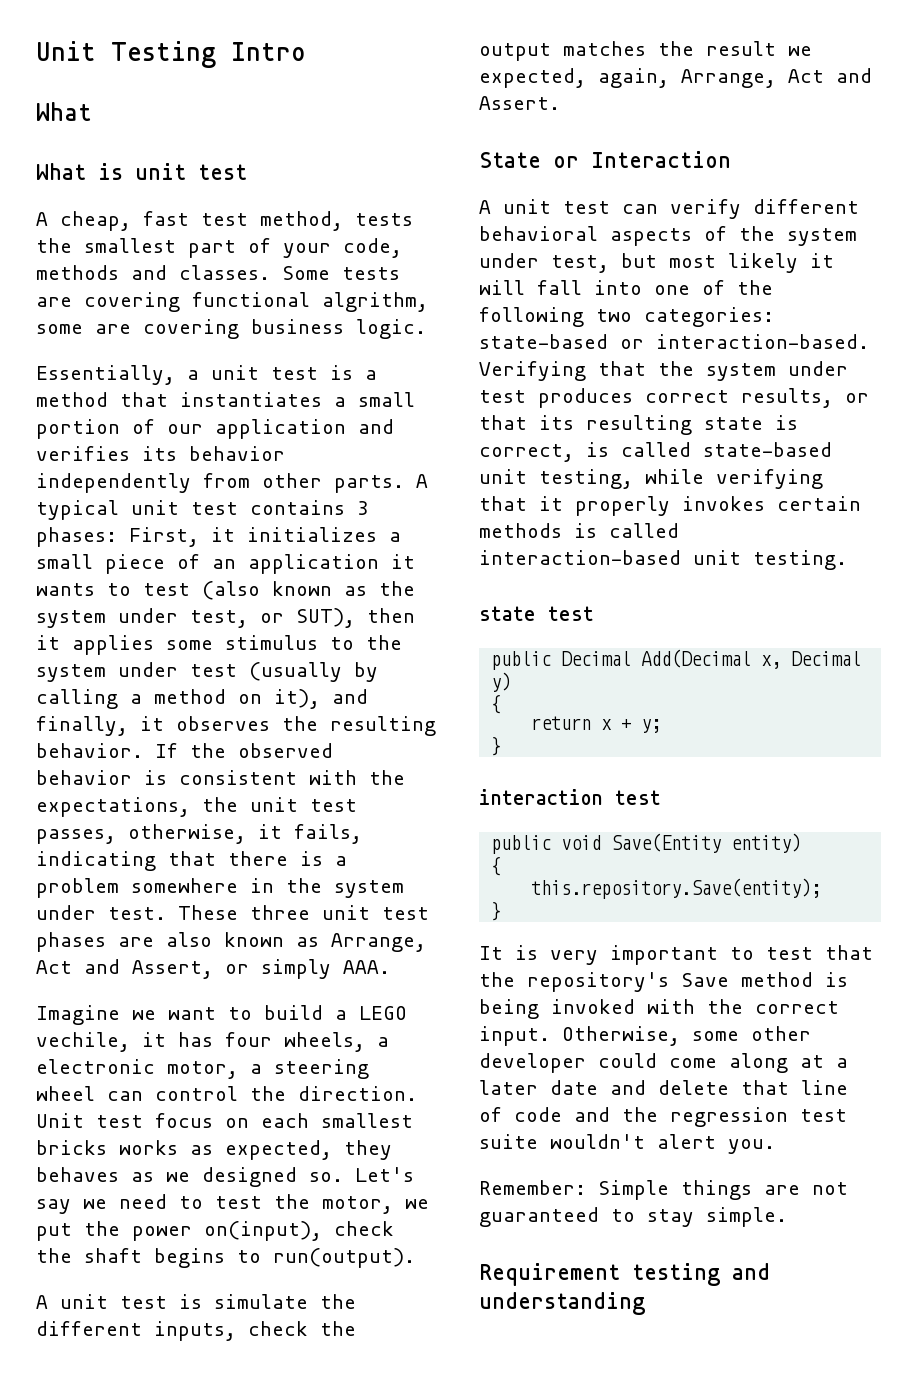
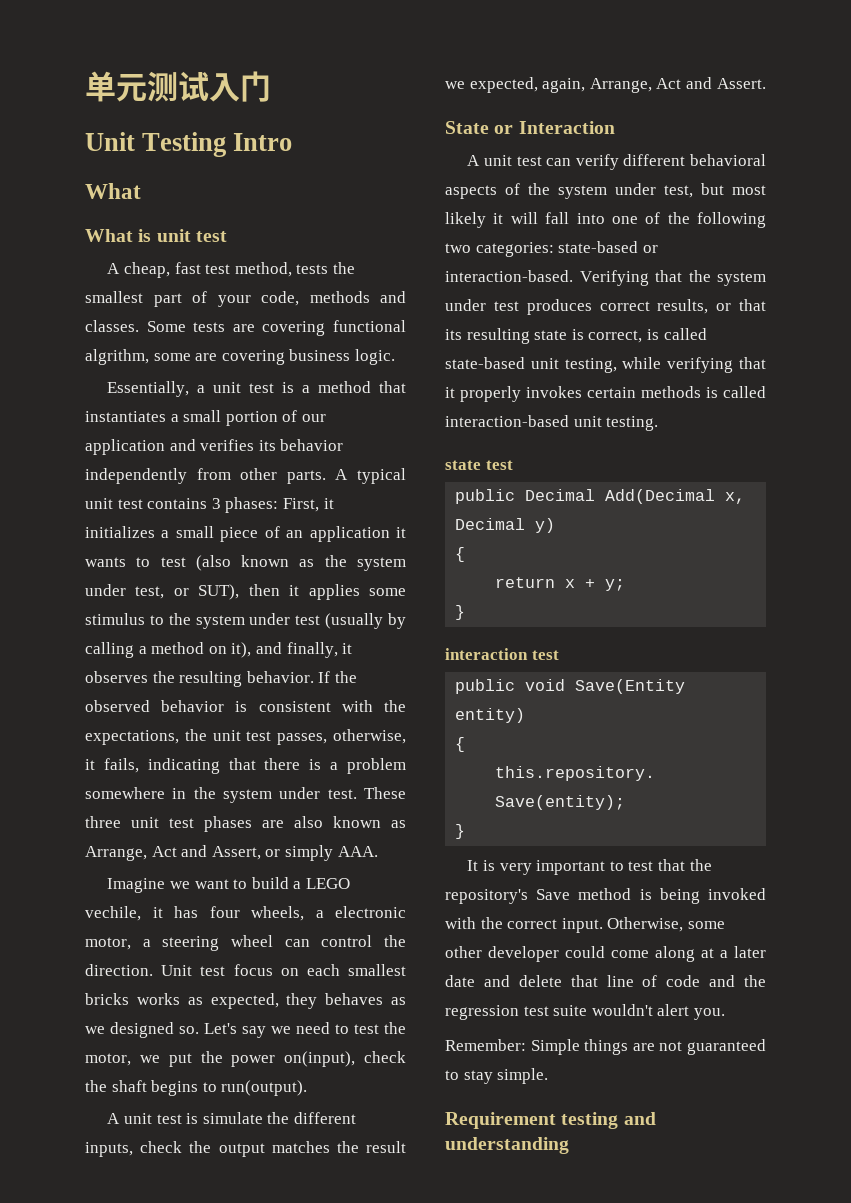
+ 单元测试入门

